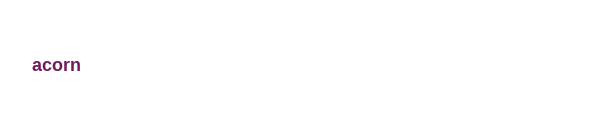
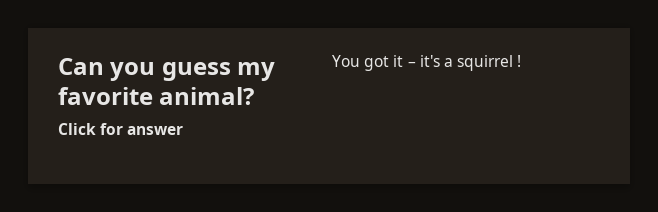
- acorn
+ Can you guess my favorite animal?
+ Click for answer
+ You got it – it's a squirrel !

